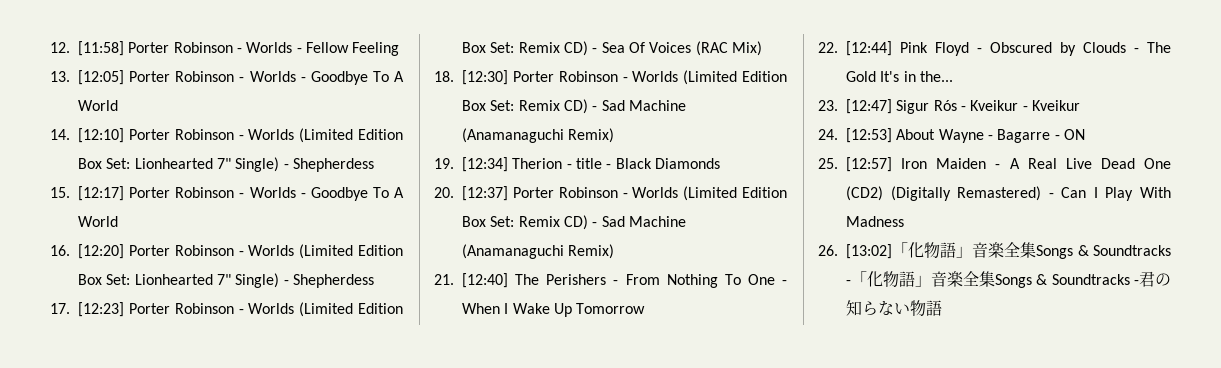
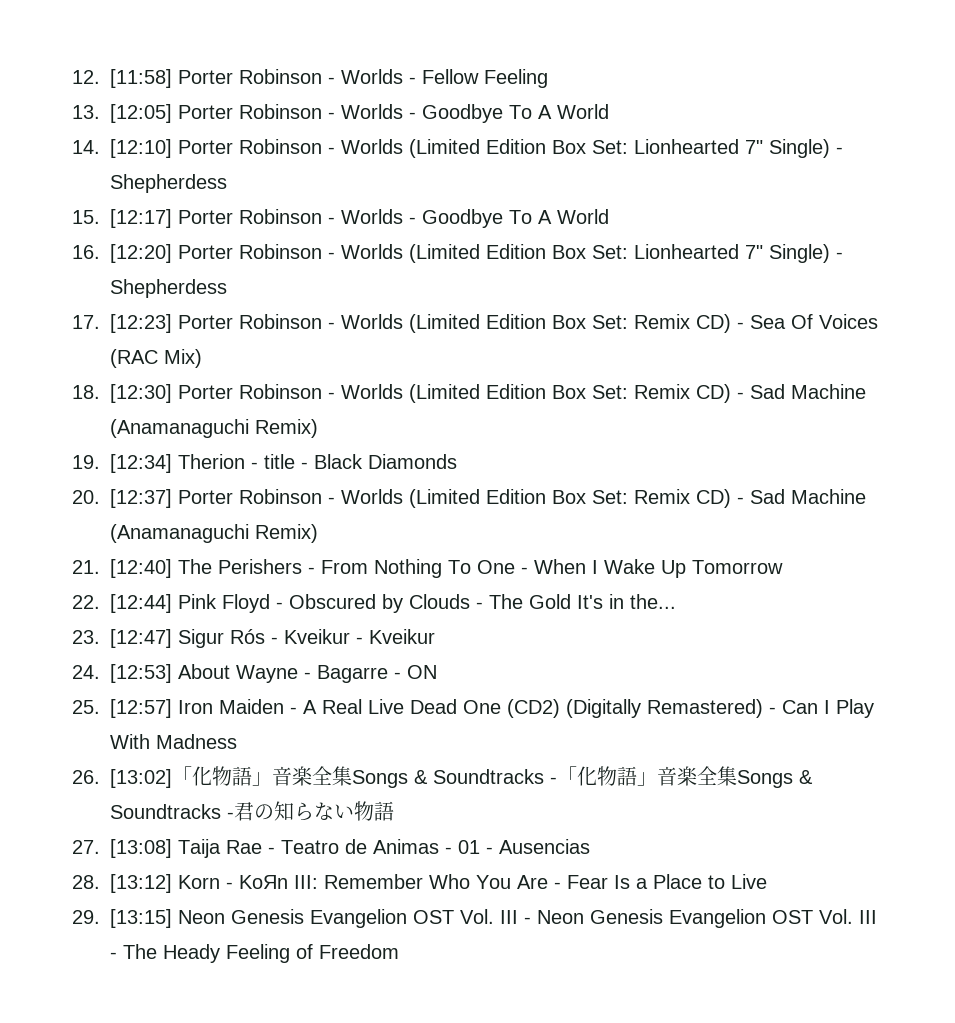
+ 27. [13:08] Taija Rae - Teatro de Animas - 01 - Ausencias
+ 28. [13:12] Korn - KoЯn III: Remember Who You Are - Fear Is a Place to Live
+ 29. [13:15] Neon Genesis Evangelion OST Vol. III - Neon Genesis Evangelion OST Vol. III - The Heady Feeling of Freedom

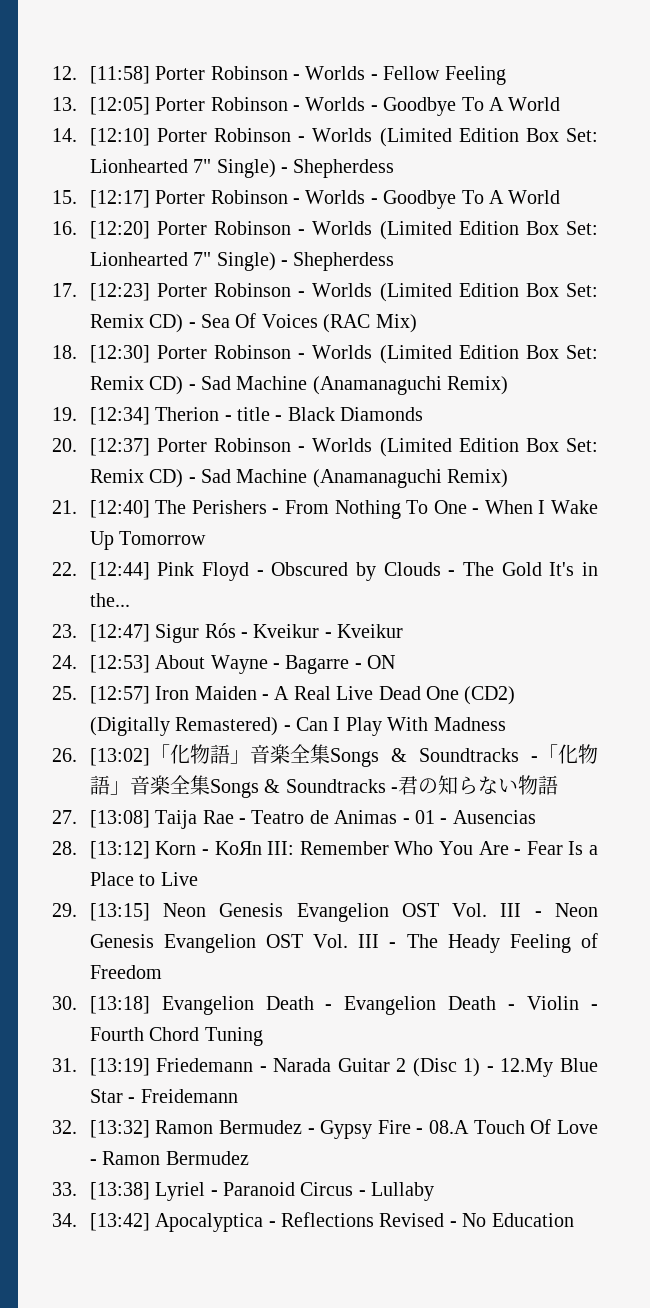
+ 30. [13:18] Evangelion Death - Evangelion Death - Violin - Fourth Chord Tuning
+ 31. [13:19] Friedemann - Narada Guitar 2 (Disc 1) - 12.My Blue Star - Freidemann
+ 32. [13:32] Ramon Bermudez - Gypsy Fire - 08.A Touch Of Love - Ramon Bermudez
+ 33. [13:38] Lyriel - Paranoid Circus - Lullaby
+ 34. [13:42] Apocalyptica - Reflections Revised - No Education

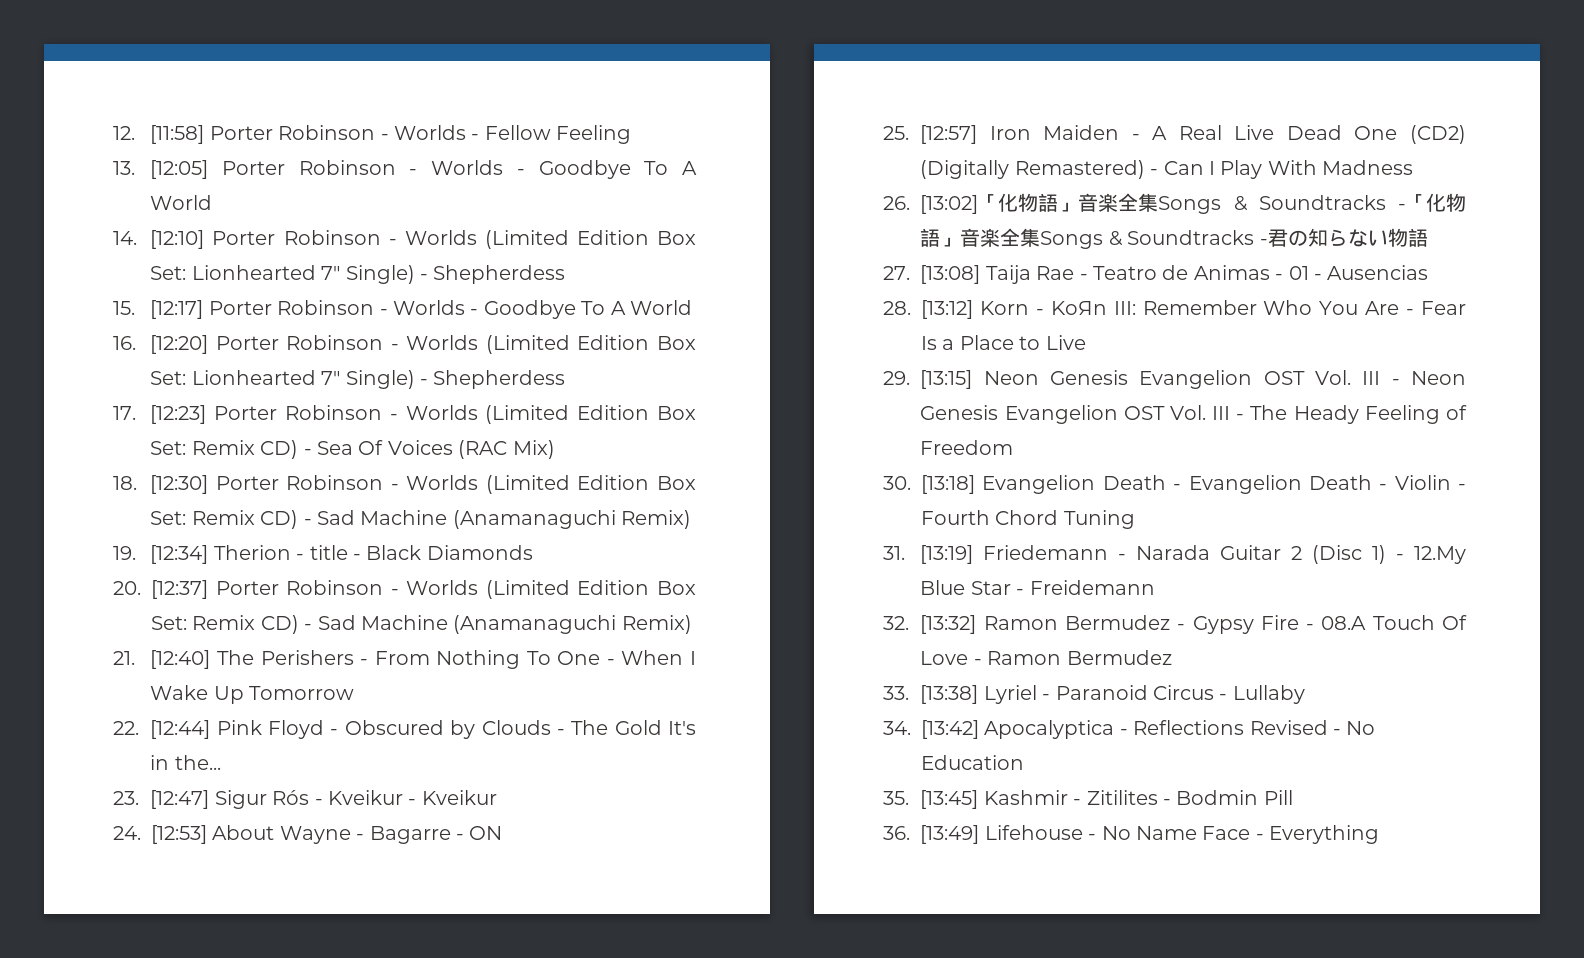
+ 35. [13:45] Kashmir - Zitilites - Bodmin Pill
+ 36. [13:49] Lifehouse - No Name Face - Everything

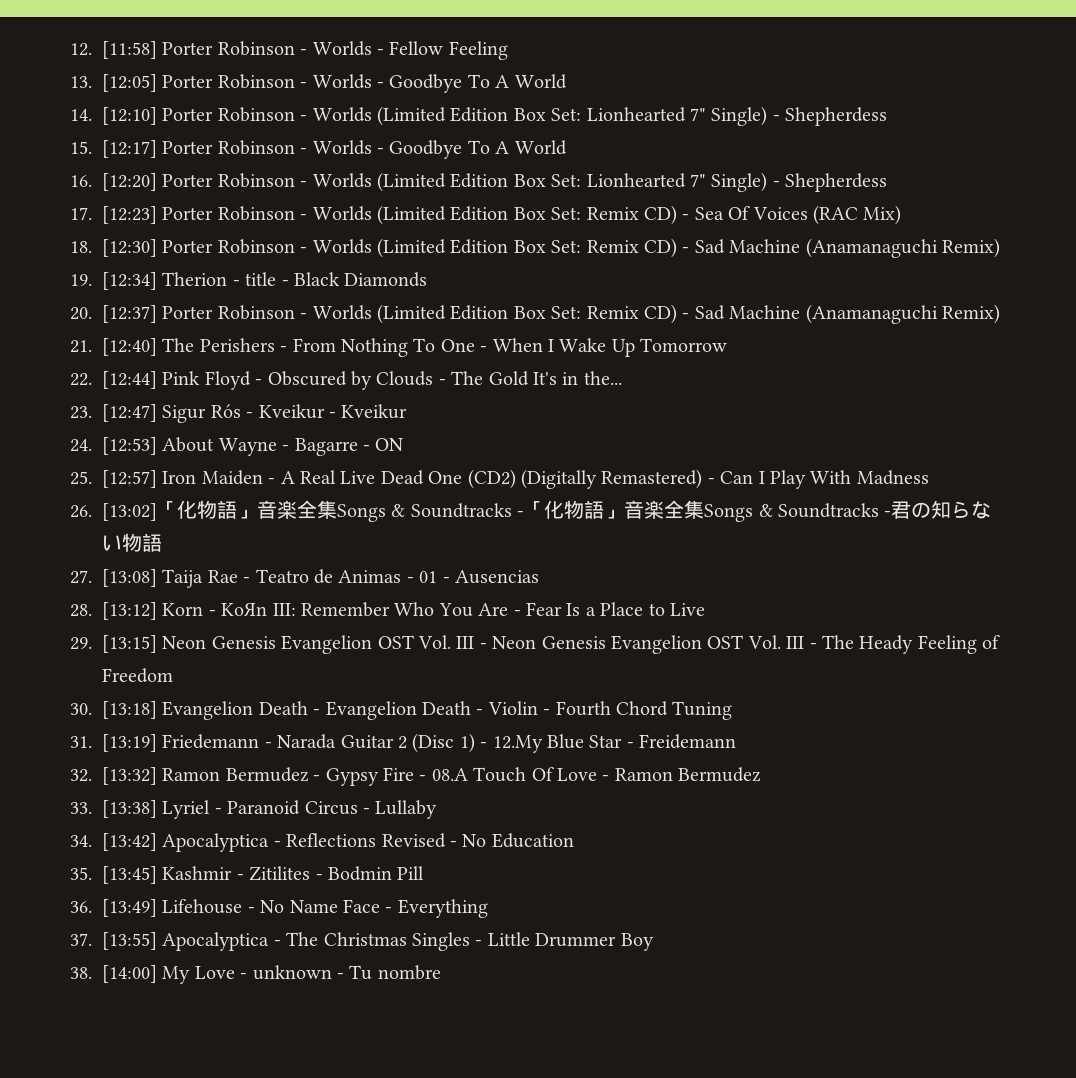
+ 37. [13:55] Apocalyptica - The Christmas Singles - Little Drummer Boy
+ 38. [14:00] My Love - unknown - Tu nombre

